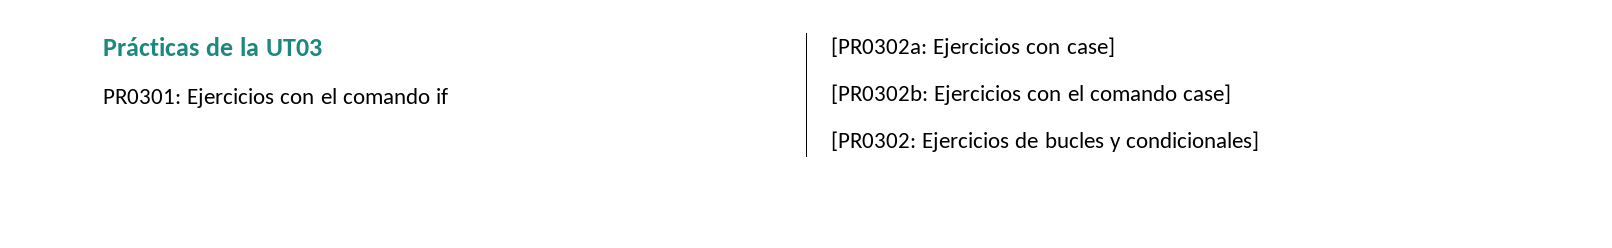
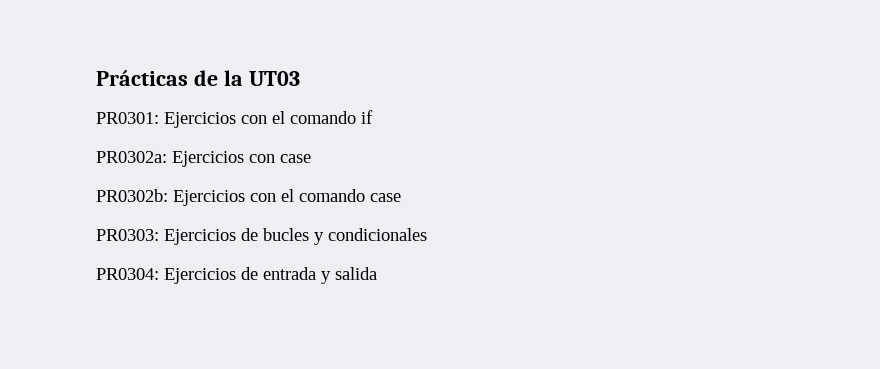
- [PR0302a: Ejercicios con case]
- [PR0302b: Ejercicios con el comando case]
- [PR0302: Ejercicios de bucles y condicionales]
+ PR0302a: Ejercicios con case
+ PR0302b: Ejercicios con el comando case
+ PR0303: Ejercicios de bucles y condicionales
+ PR0304: Ejercicios de entrada y salida

